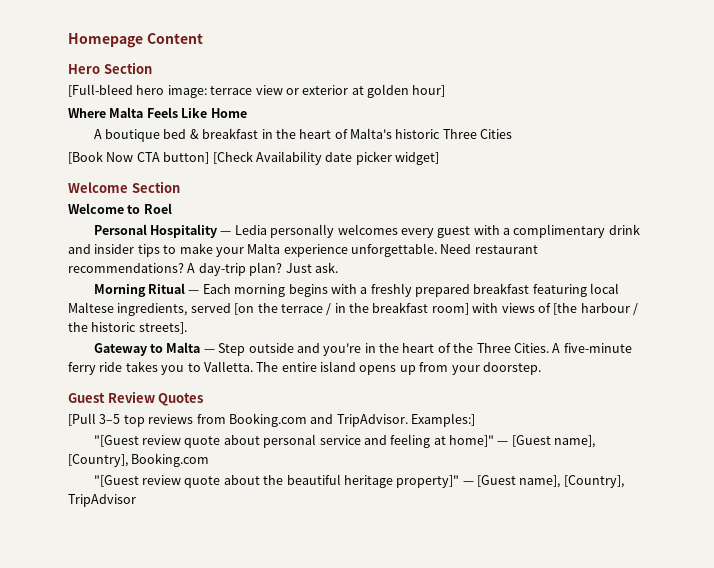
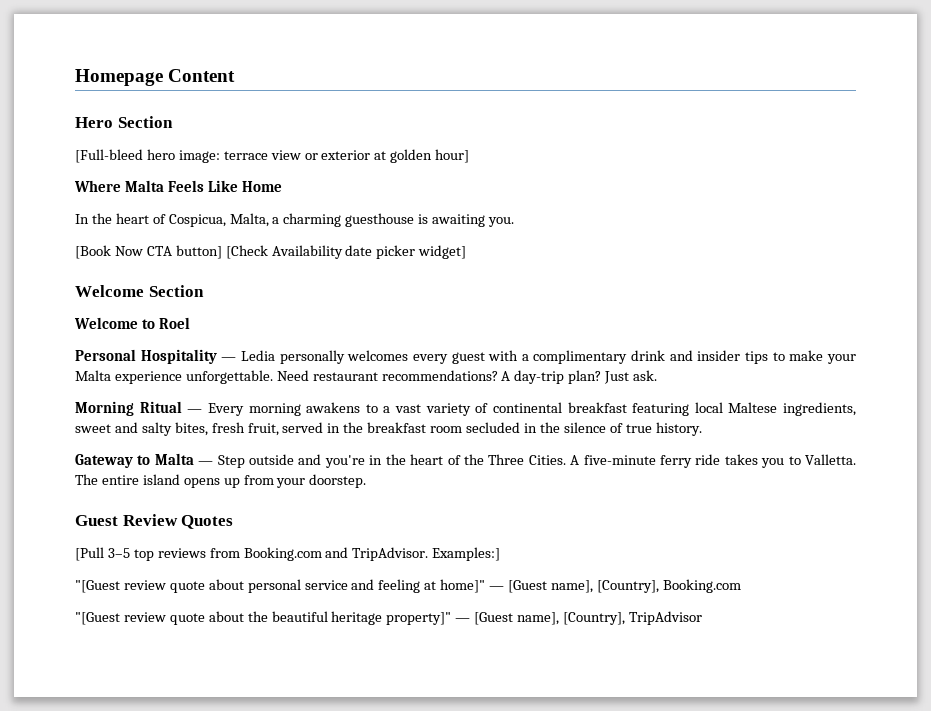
- A boutique bed & breakfast in the heart of Malta's historic Three Cities
+ In the heart of Cospicua, Malta, a charming guesthouse is awaiting you.
- Morning Ritual — Each morning begins with a freshly prepared breakfast featuring local Maltese ingredients, served [on the terrace / in the breakfast room] with views of [the harbour / the historic streets].
+ Morning Ritual — Every morning awakens to a vast variety of continental breakfast featuring local Maltese ingredients, sweet and salty bites, fresh fruit, served in the breakfast room secluded in the silence of true history.

